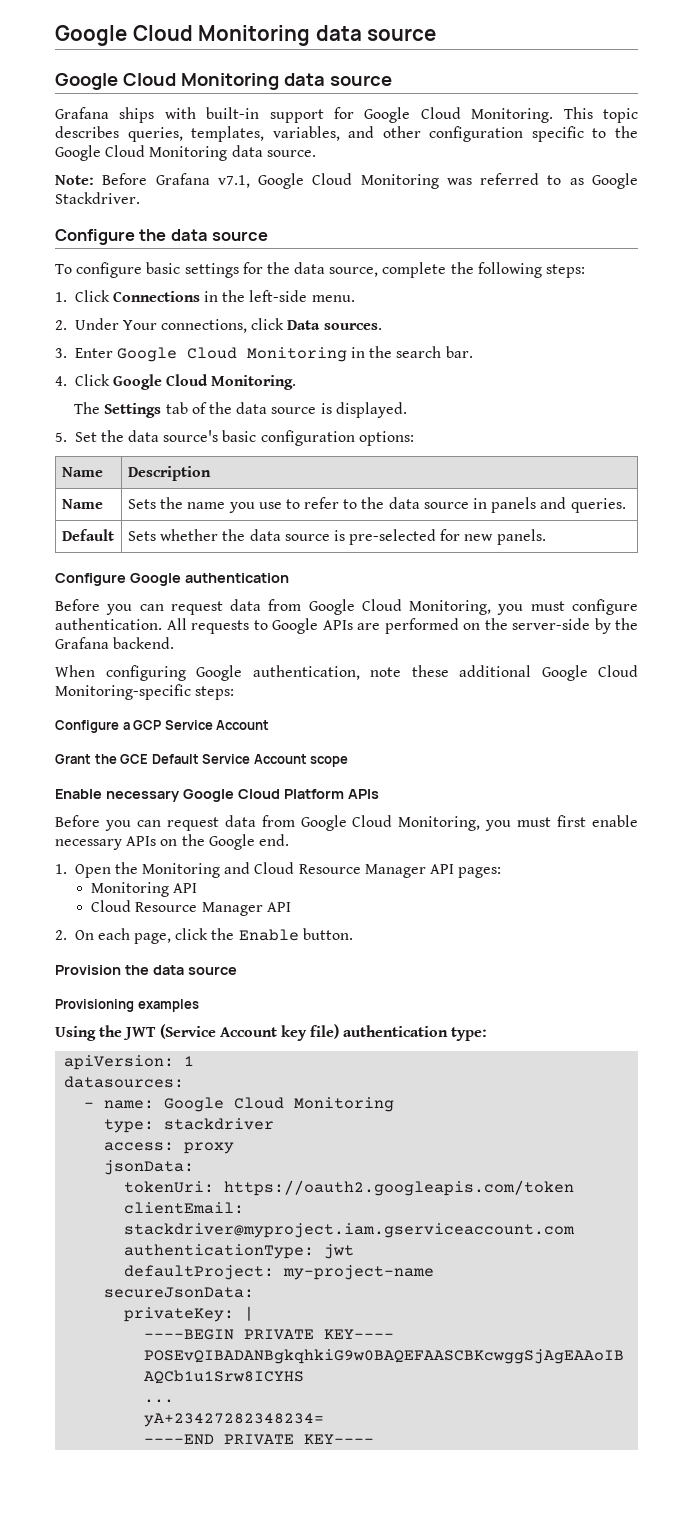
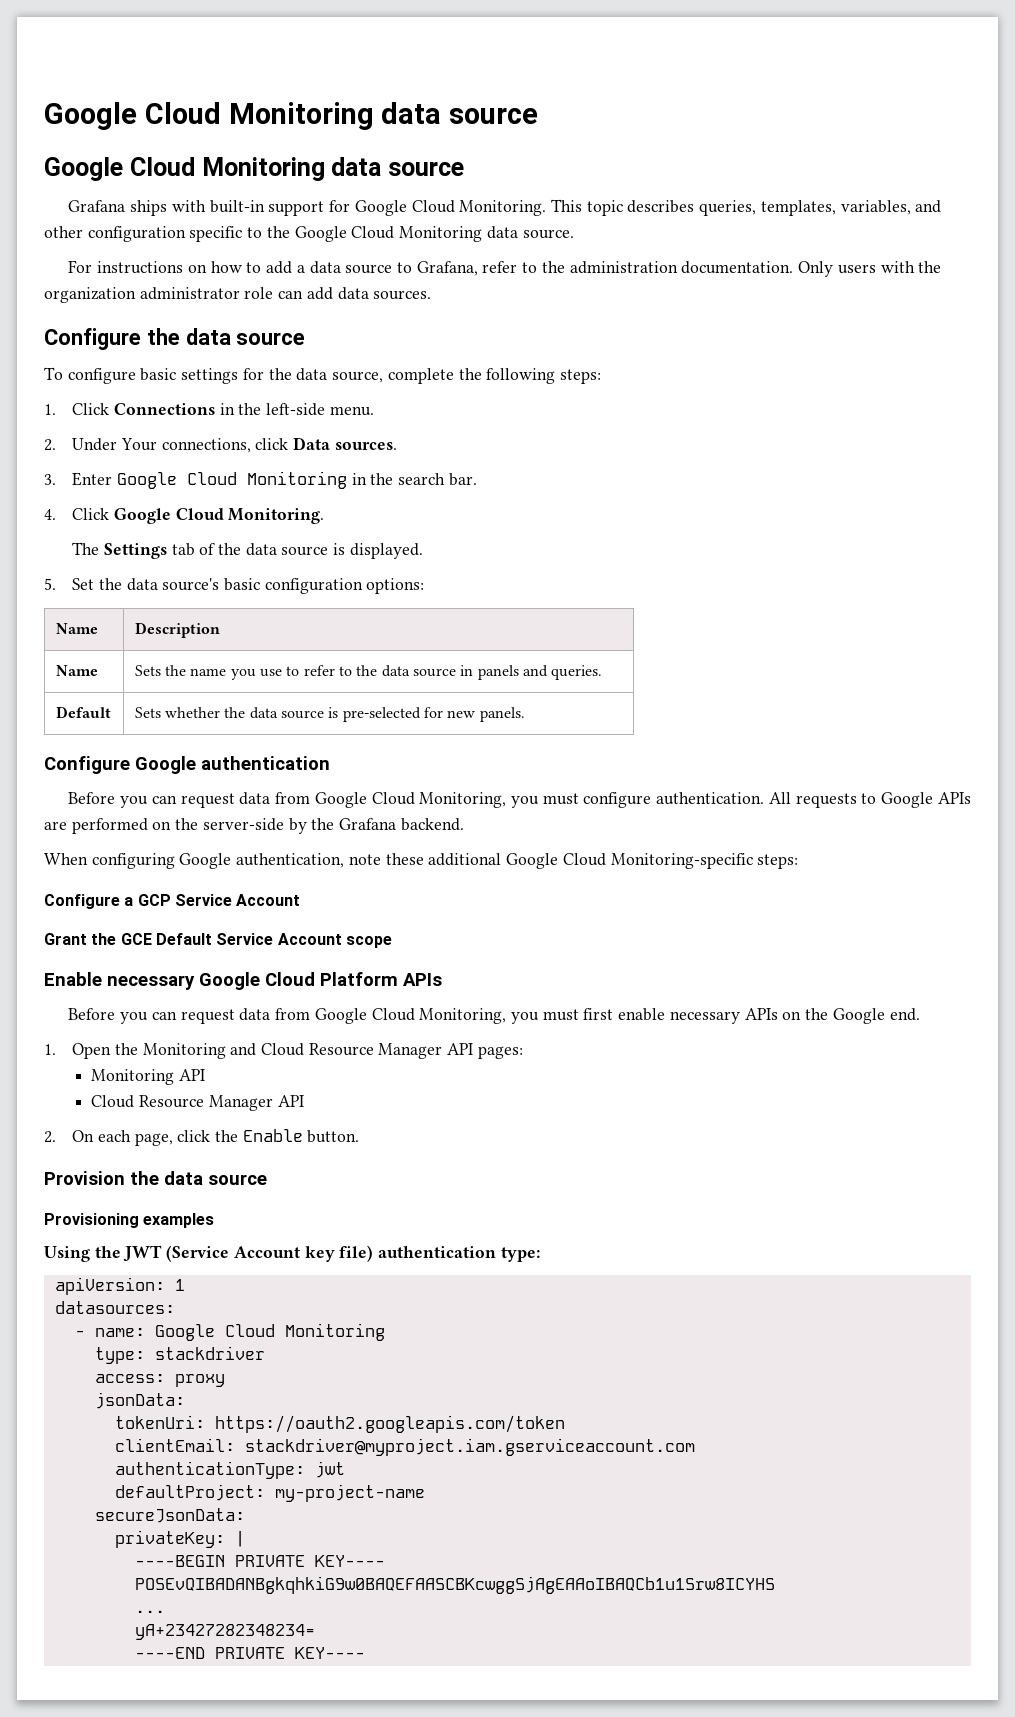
- Note: Before Grafana v7.1, Google Cloud Monitoring was referred to as Google Stackdriver.
+ For instructions on how to add a data source to Grafana, refer to the administration documentation. Only users with the organization administrator role can add data sources.

